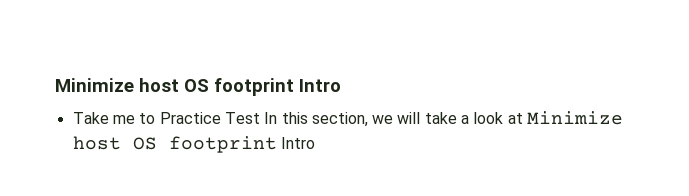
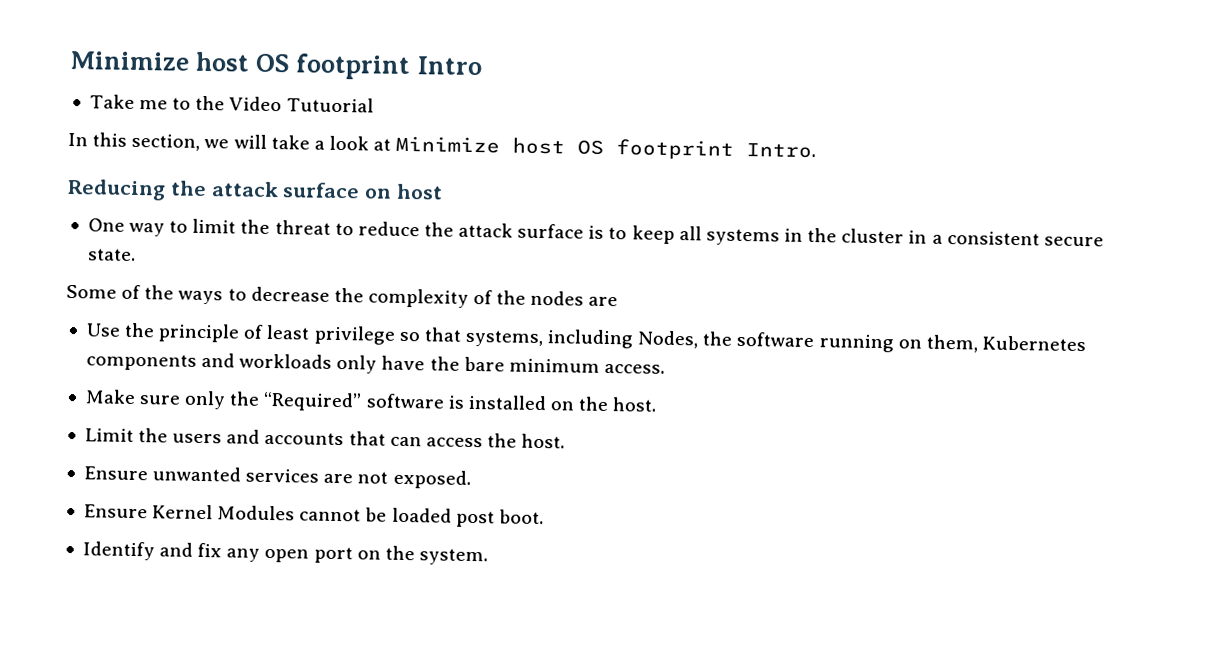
- Take me to Practice Test In this section, we will take a look at Minimize host OS footprint Intro
+ Take me to the Video Tutuorial
+ In this section, we will take a look at Minimize host OS footprint Intro.
+ Reducing the attack surface on host
+ One way to limit the threat to reduce the attack surface is to keep all systems in the cluster in a consistent secure state.
+ Some of the ways to decrease the complexity of the nodes are
+ Use the principle of least privilege so that systems, including Nodes, the software running on them, Kubernetes components and workloads only have the bare minimum access.
+ Make sure only the “Required” software is installed on the host.
+ Limit the users and accounts that can access the host.
+ Ensure unwanted services are not exposed.
+ Ensure Kernel Modules cannot be loaded post boot.
+ Identify and fix any open port on the system.

